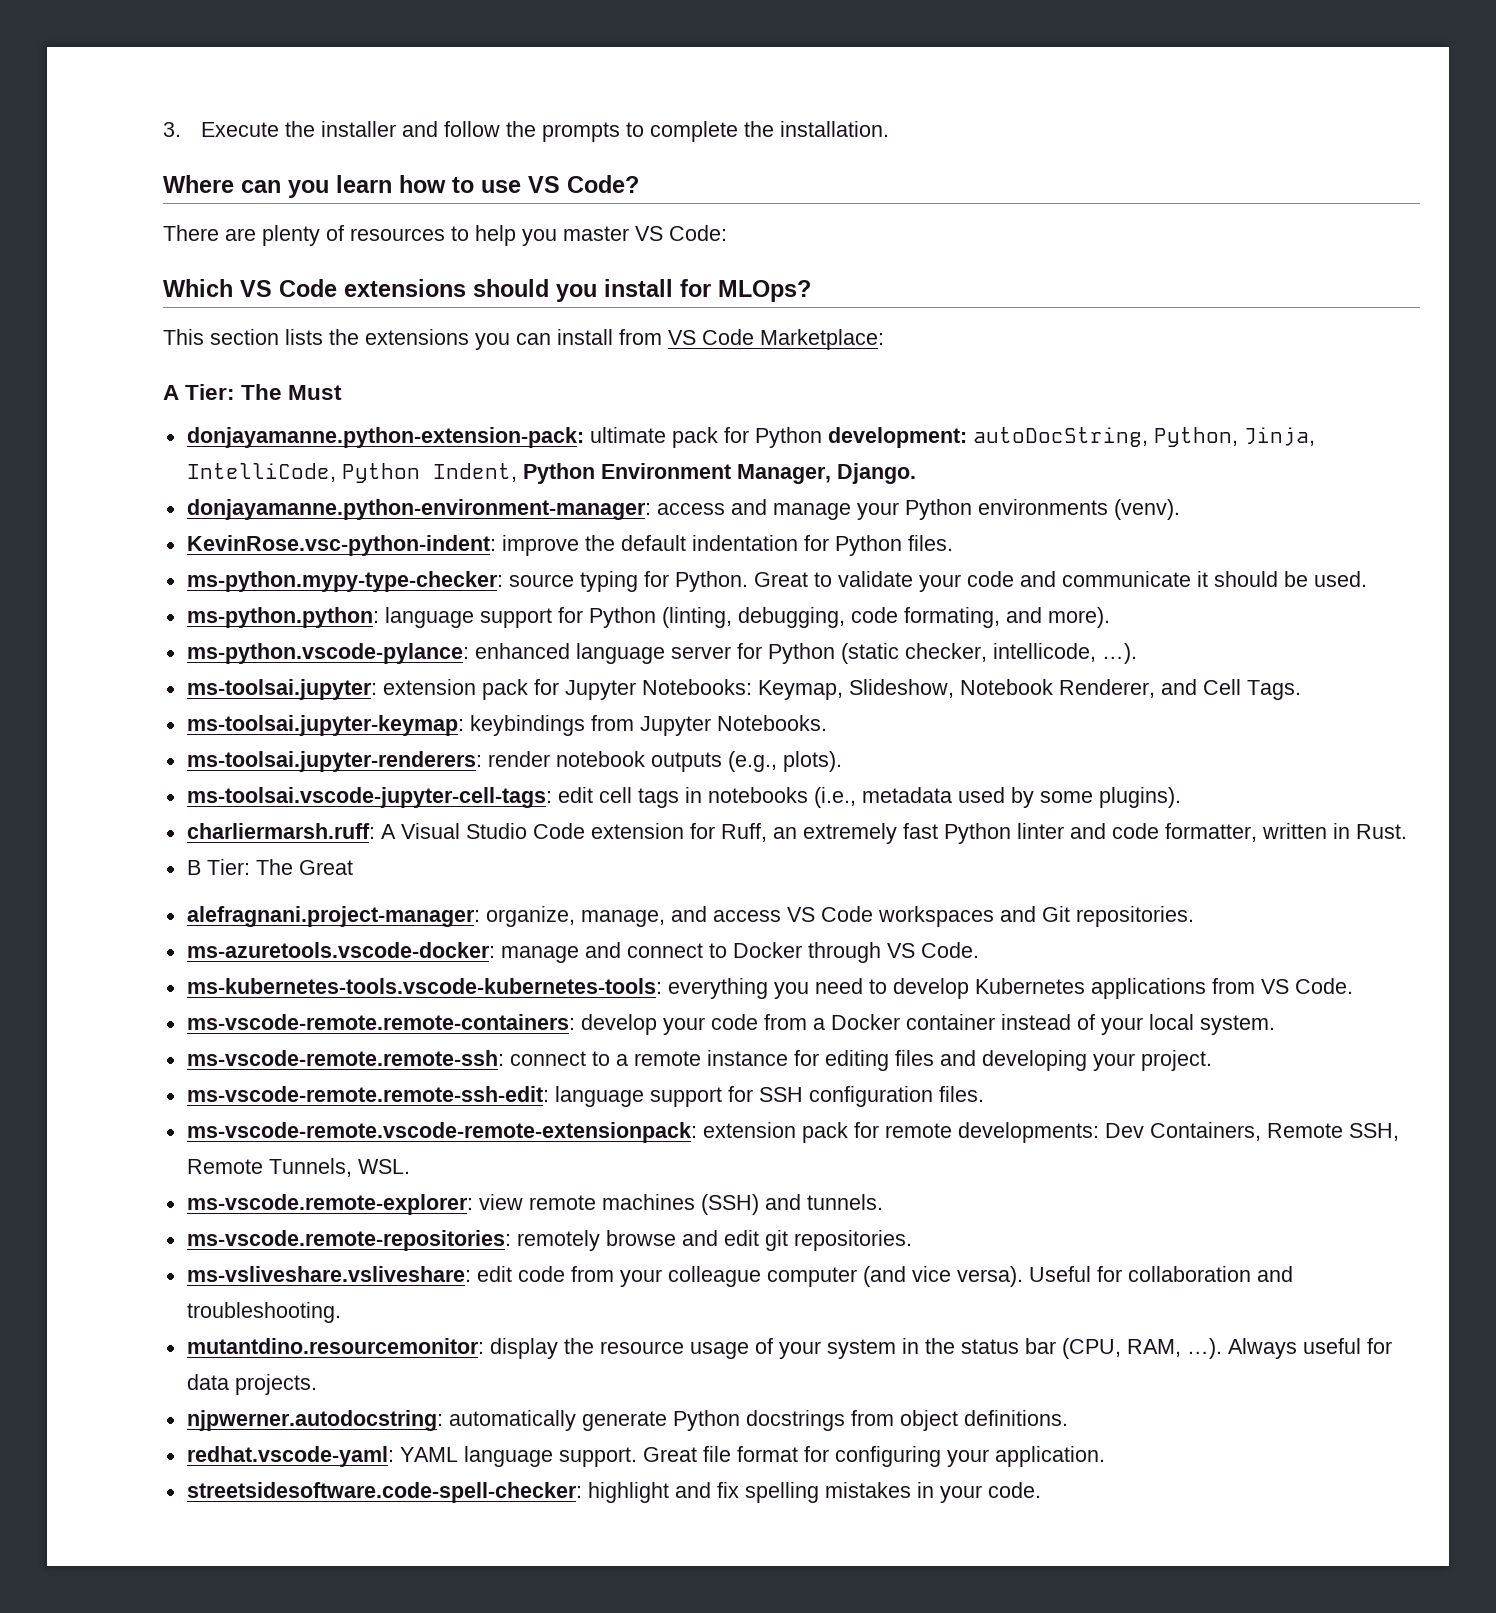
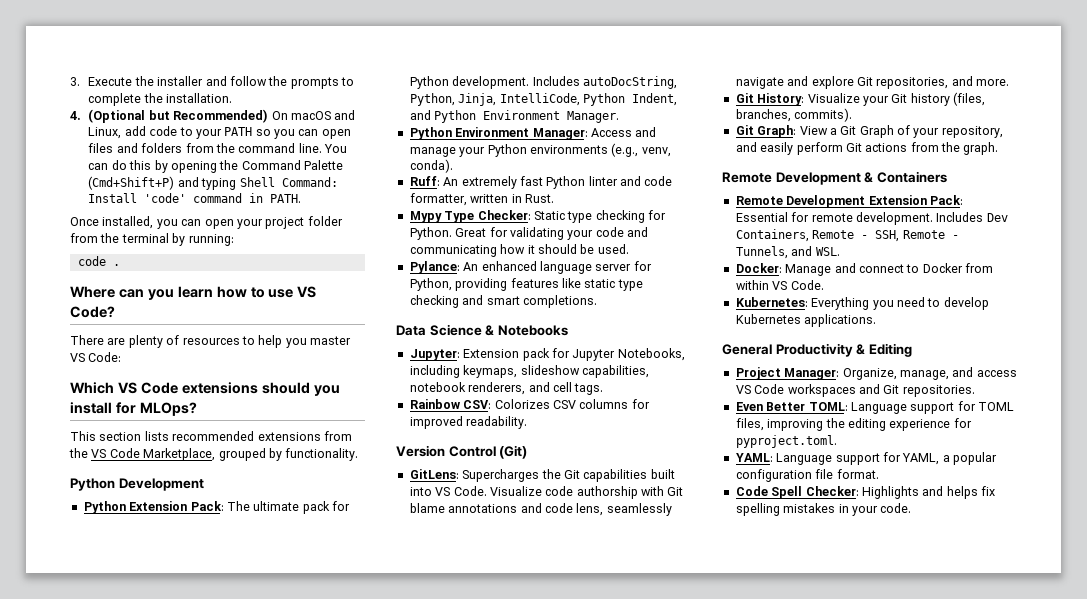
+ 4. (Optional but Recommended) On macOS and Linux, add code to your PATH so you can open files and folders from the command line. You can do this by opening the Command Palette (Cmd+Shift+P) and typing Shell Command: Install 'code' command in PATH.
+ Once installed, you can open your project folder from the terminal by running:
+ code .
- This section lists the extensions you can install from VS Code Marketplace:
- A Tier: The Must
- donjayamanne.python-extension-pack: ultimate pack for Python development: autoDocString, Python, Jinja, IntelliCode, Python Indent, Python Environment Manager, Django.
- donjayamanne.python-environment-manager: access and manage your Python environments (venv).
- KevinRose.vsc-python-indent: improve the default indentation for Python files.
- ms-python.mypy-type-checker: source typing for Python. Great to validate your code and communicate it should be used.
- ms-python.python: language support for Python (linting, debugging, code formating, and more).
- ms-python.vscode-pylance: enhanced language server for Python (static checker, intellicode, …).
- ms-toolsai.jupyter: extension pack for Jupyter Notebooks: Keymap, Slideshow, Notebook Renderer, and Cell Tags.
- ms-toolsai.jupyter-keymap: keybindings from Jupyter Notebooks.
- ms-toolsai.jupyter-renderers: render notebook outputs (e.g., plots).
- ms-toolsai.vscode-jupyter-cell-tags: edit cell tags in notebooks (i.e., metadata used by some plugins).
- charliermarsh.ruff: A Visual Studio Code extension for Ruff, an extremely fast Python linter and code formatter, written in Rust.
+ This section lists recommended extensions from the VS Code Marketplace, grouped by functionality.
+ Python Development
+ Python Extension Pack: The ultimate pack for Python development. Includes autoDocString, Python, Jinja, IntelliCode, Python Indent, and Python Environment Manager.
+ Python Environment Manager: Access and manage your Python environments (e.g., venv, conda).
+ Ruff: An extremely fast Python linter and code formatter, written in Rust.
- B Tier: The Great
- alefragnani.project-manager: organize, manage, and access VS Code workspaces and Git repositories.
+ Mypy Type Checker: Static type checking for Python. Great for validating your code and communicating how it should be used.
+ Pylance: An enhanced language server for Python, providing features like static type checking and smart completions.
+ Data Science & Notebooks
+ Jupyter: Extension pack for Jupyter Notebooks, including keymaps, slideshow capabilities, notebook renderers, and cell tags.
+ Rainbow CSV: Colorizes CSV columns for improved readability.
+ Version Control (Git)
+ GitLens: Supercharges the Git capabilities built into VS Code. Visualize code authorship with Git blame annotations and code lens, seamlessly navigate and explore Git repositories, and more.
+ Git History: Visualize your Git history (files, branches, commits).
+ Git Graph: View a Git Graph of your repository, and easily perform Git actions from the graph.
+ Remote Development & Containers
+ Remote Development Extension Pack: Essential for remote development. Includes Dev Containers, Remote - SSH, Remote - Tunnels, and WSL.
+ Docker: Manage and connect to Docker from within VS Code.
+ Kubernetes: Everything you need to develop Kubernetes applications.
+ General Productivity & Editing
+ Project Manager: Organize, manage, and access VS Code workspaces and Git repositories.
- ms-azuretools.vscode-docker: manage and connect to Docker through VS Code.
- ms-kubernetes-tools.vscode-kubernetes-tools: everything you need to develop Kubernetes applications from VS Code.
- ms-vscode-remote.remote-containers: develop your code from a Docker container instead of your local system.
- ms-vscode-remote.remote-ssh: connect to a remote instance for editing files and developing your project.
- ms-vscode-remote.remote-ssh-edit: language support for SSH configuration files.
- ms-vscode-remote.vscode-remote-extensionpack: extension pack for remote developments: Dev Containers, Remote SSH, Remote Tunnels, WSL.
- ms-vscode.remote-explorer: view remote machines (SSH) and tunnels.
- ms-vscode.remote-repositories: remotely browse and edit git repositories.
- ms-vsliveshare.vsliveshare: edit code from your colleague computer (and vice versa). Useful for collaboration and troubleshooting.
- mutantdino.resourcemonitor: display the resource usage of your system in the status bar (CPU, RAM, …). Always useful for data projects.
- njpwerner.autodocstring: automatically generate Python docstrings from object definitions.
- redhat.vscode-yaml: YAML language support. Great file format for configuring your application.
- streetsidesoftware.code-spell-checker: highlight and fix spelling mistakes in your code.
+ Even Better TOML: Language support for TOML files, improving the editing experience for pyproject.toml.
+ YAML: Language support for YAML, a popular configuration file format.
+ Code Spell Checker: Highlights and helps fix spelling mistakes in your code.

